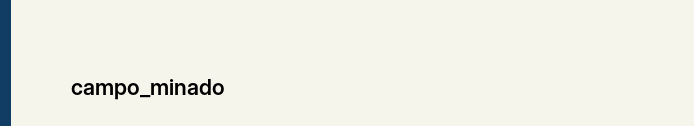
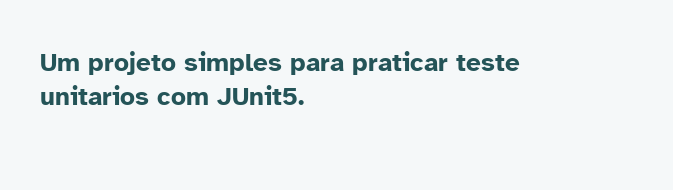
- campo_minado
+ Um projeto simples para praticar teste unitarios com JUnit5.

